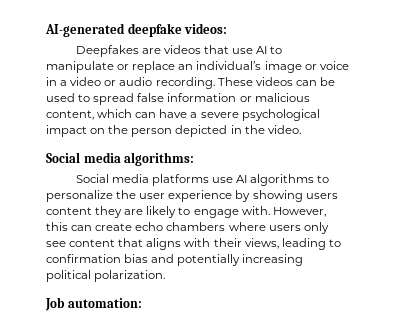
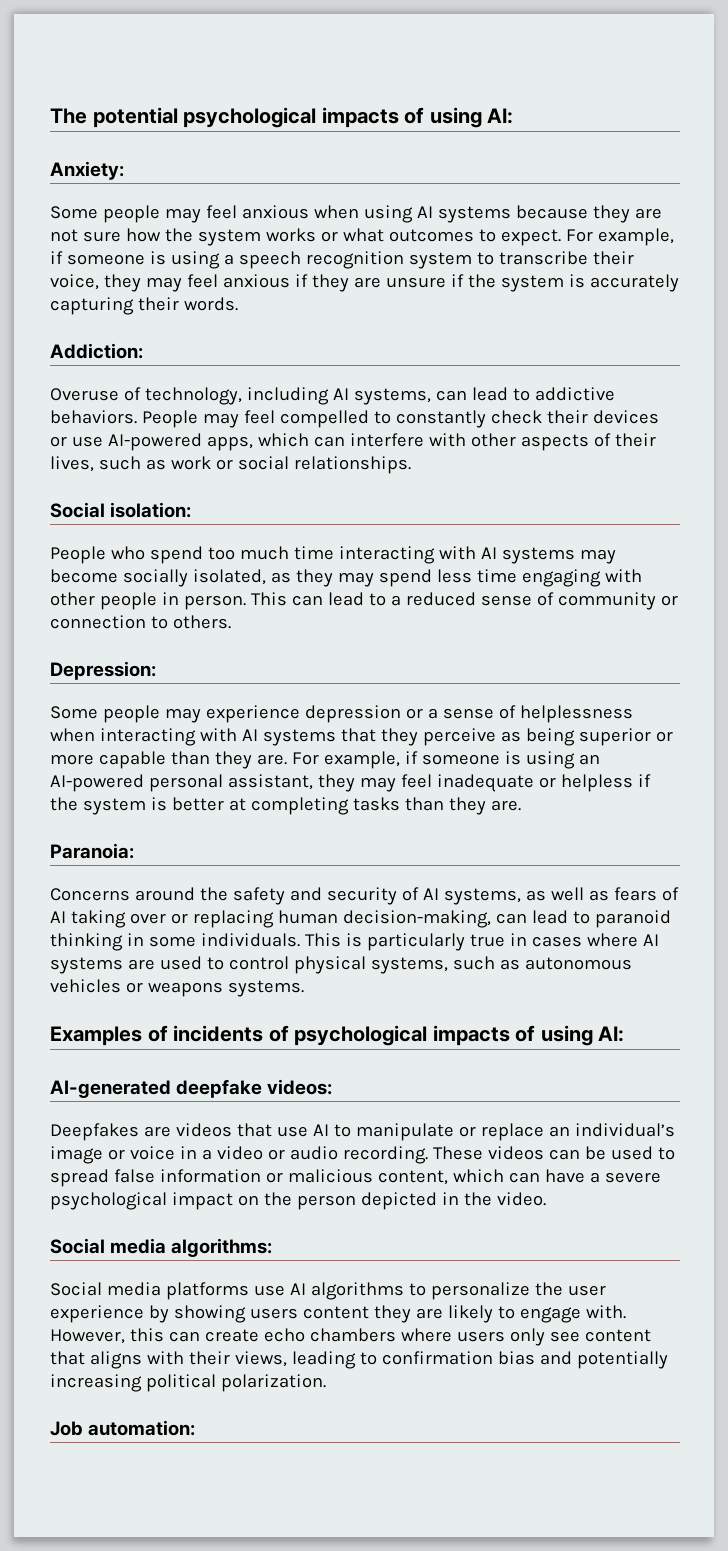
+ The potential psychological impacts of using AI:
+ Anxiety:
+ Some people may feel anxious when using AI systems because they are not sure how the system works or what outcomes to expect. For example, if someone is using a speech recognition system to transcribe their voice, they may feel anxious if they are unsure if the system is accurately capturing their words.
+ Addiction:
+ Overuse of technology, including AI systems, can lead to addictive behaviors. People may feel compelled to constantly check their devices or use AI-powered apps, which can interfere with other aspects of their lives, such as work or social relationships.
+ Social isolation:
+ People who spend too much time interacting with AI systems may become socially isolated, as they may spend less time engaging with other people in person. This can lead to a reduced sense of community or connection to others.
+ Depression:
+ Some people may experience depression or a sense of helplessness when interacting with AI systems that they perceive as being superior or more capable than they are. For example, if someone is using an AI-powered personal assistant, they may feel inadequate or helpless if the system is better at completing tasks than they are.
+ Paranoia:
+ Concerns around the safety and security of AI systems, as well as fears of AI taking over or replacing human decision-making, can lead to paranoid thinking in some individuals. This is particularly true in cases where AI systems are used to control physical systems, such as autonomous vehicles or weapons systems.
+ Examples of incidents of psychological impacts of using AI:

